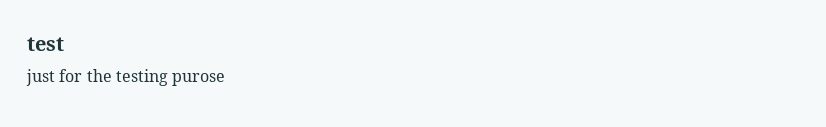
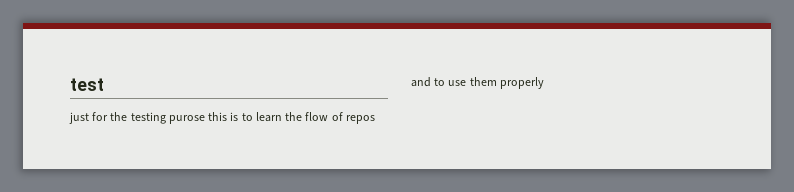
- just for the testing purose
+ just for the testing purose this is to learn the flow of repos and to use them properly

